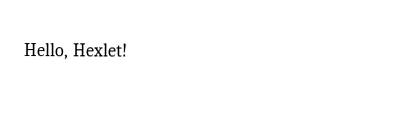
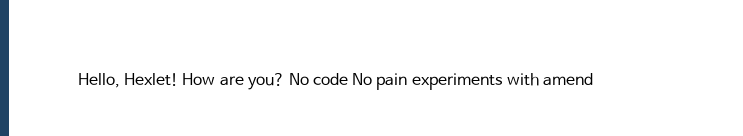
+ How are you? No code No pain experiments with amend

